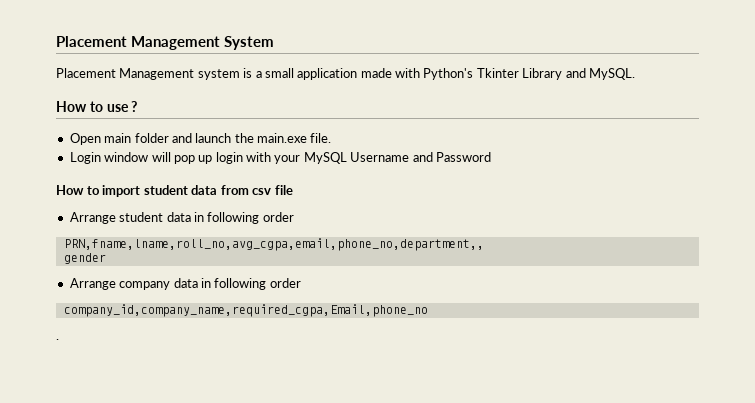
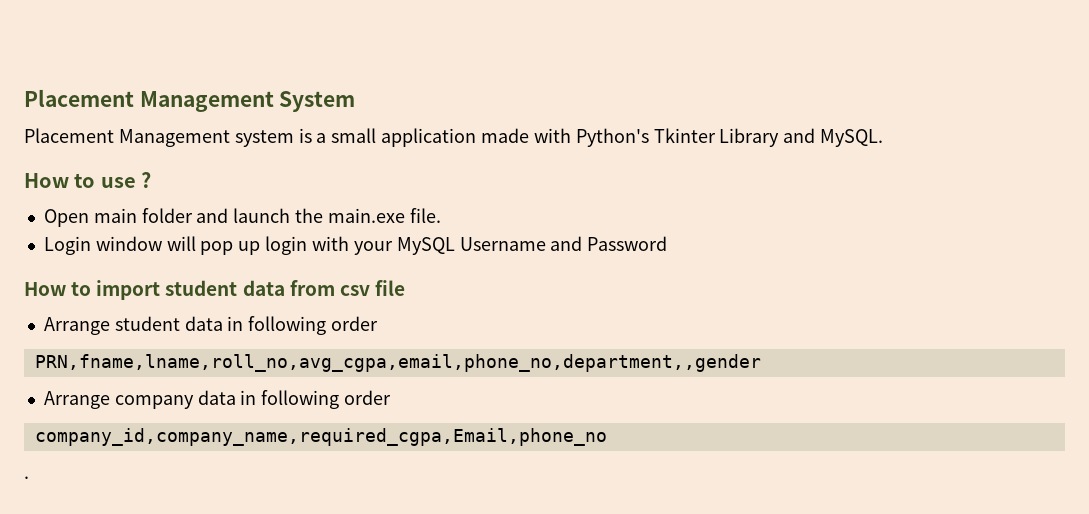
- PRN,fname,lname,roll_no,avg_cgpa,email,phone_no,department,,
- gender
+ PRN,fname,lname,roll_no,avg_cgpa,email,phone_no,department,,gender

